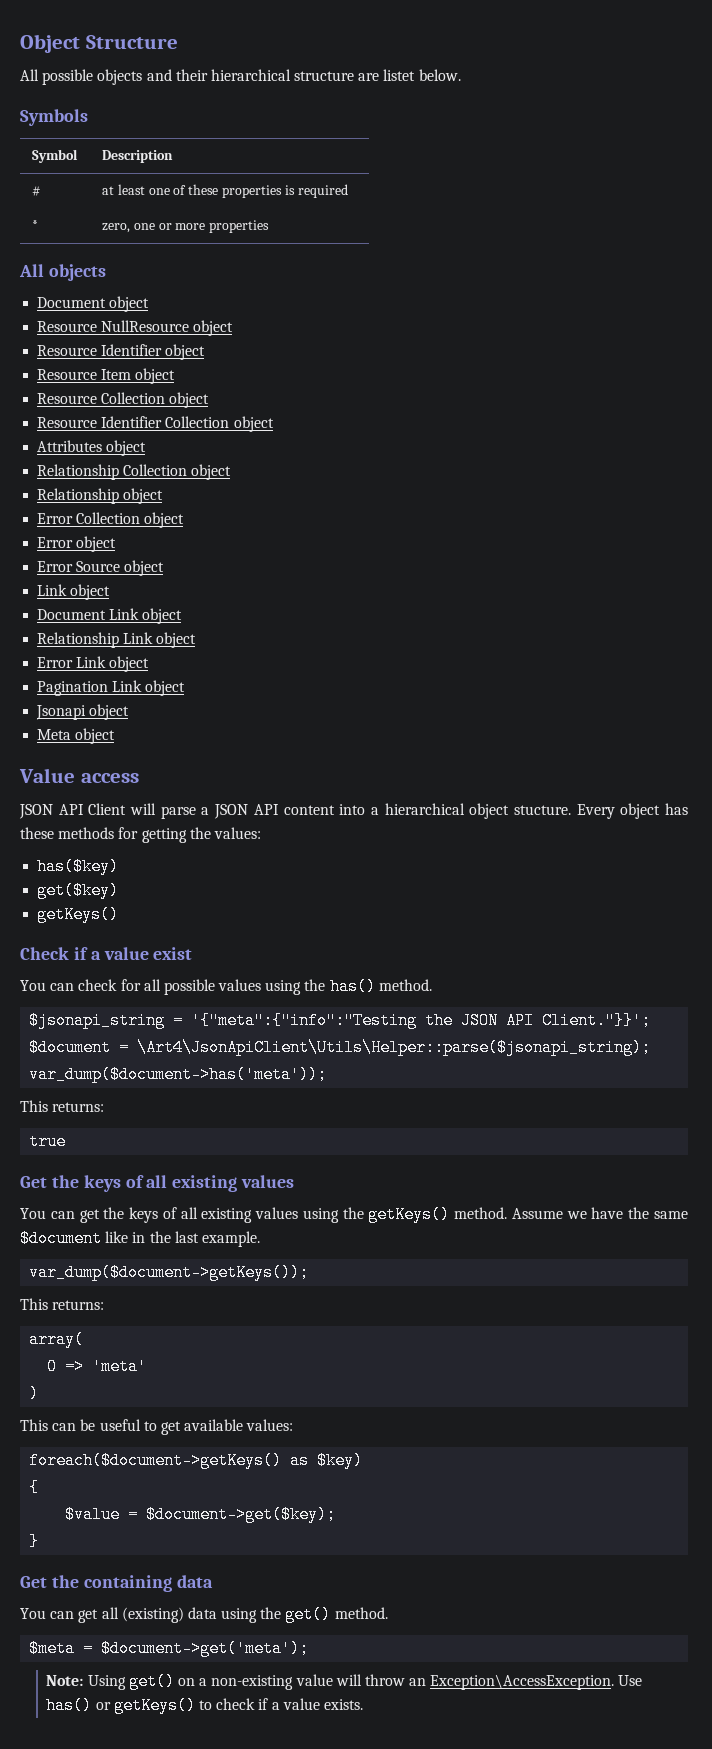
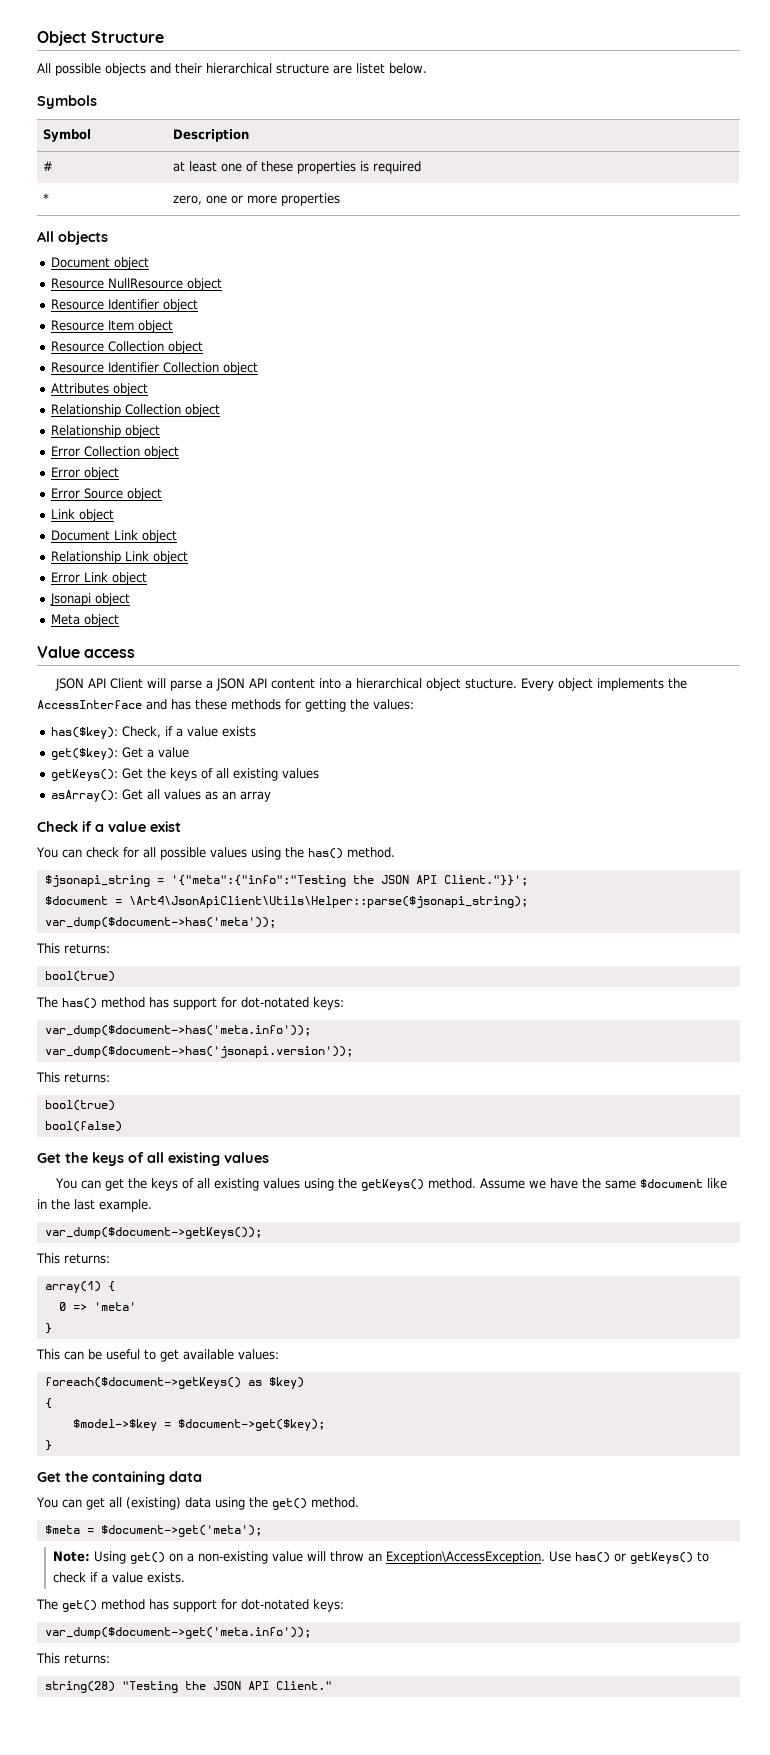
- Pagination Link object
- Every object has these methods for getting the values:
+ Every object implements the AccessInterface and has these methods for getting the values:
- has($key)
- get($key)
- getKeys()
+ has($key): Check, if a value exists
+ get($key): Get a value
+ getKeys(): Get the keys of all existing values
+ asArray(): Get all values as an array
  var_dump($document->has('meta'));
  This returns:
- true
+ bool(true)
+ The has() method has support for dot-notated keys:
+ var_dump($document->has('meta.info'));
+ var_dump($document->has('jsonapi.version'));
+ This returns:
+ bool(true)
+ bool(false)
- array(
+ array(1) {
  0 => 'meta'
- )
+ }
- $value = $document->get($key);
+ $model->$key = $document->get($key);
+ The get() method has support for dot-notated keys:
+ var_dump($document->get('meta.info'));
+ This returns:
+ string(28) "Testing the JSON API Client."

